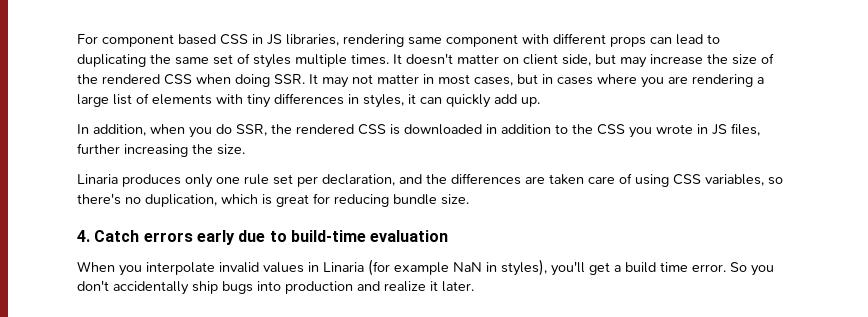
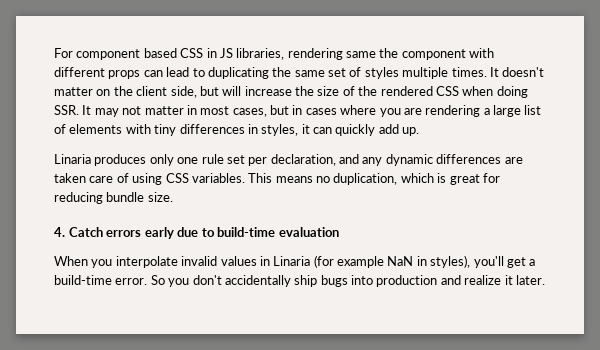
- For component based CSS in JS libraries, rendering same component with different props can lead to duplicating the same set of styles multiple times.
+ For component based CSS in JS libraries, rendering same the component with different props can lead to duplicating the same set of styles multiple times.
- It doesn't matter on client side, but may increase the size of the rendered CSS when doing SSR. It may not matter in most cases, but in cases where you are rendering a large list of elements with tiny differences in styles, it can quickly add up.
+ It doesn't matter on the client side, but will increase the size of the rendered CSS when doing SSR. It may not matter in most cases, but in cases where you are rendering a large list of elements with tiny differences in styles, it can quickly add up.
- In addition, when you do SSR, the rendered CSS is downloaded in addition to the CSS you wrote in JS files, further increasing the size.
- Linaria produces only one rule set per declaration, and the differences are taken care of using CSS variables, so there's no duplication, which is great for reducing bundle size.
+ Linaria produces only one rule set per declaration, and any dynamic differences are taken care of using CSS variables. This means no duplication, which is great for reducing bundle size.
- When you interpolate invalid values in Linaria (for example NaN in styles), you'll get a build time error.
+ When you interpolate invalid values in Linaria (for example NaN in styles), you'll get a build-time error.

